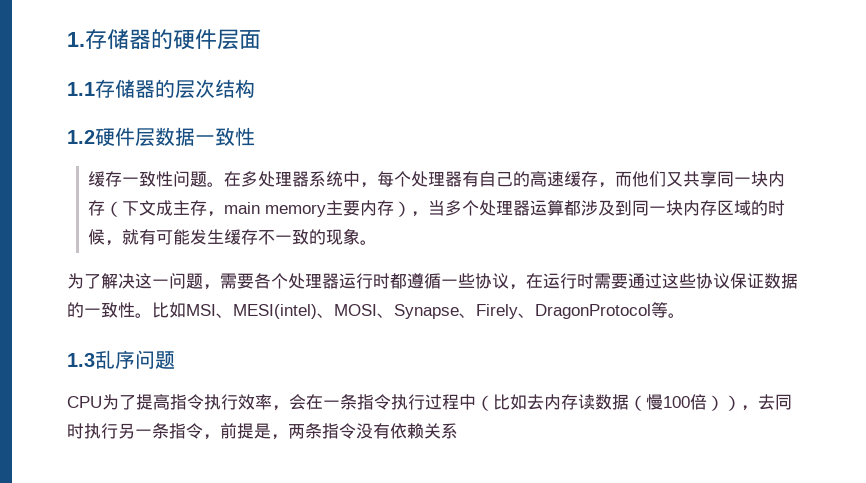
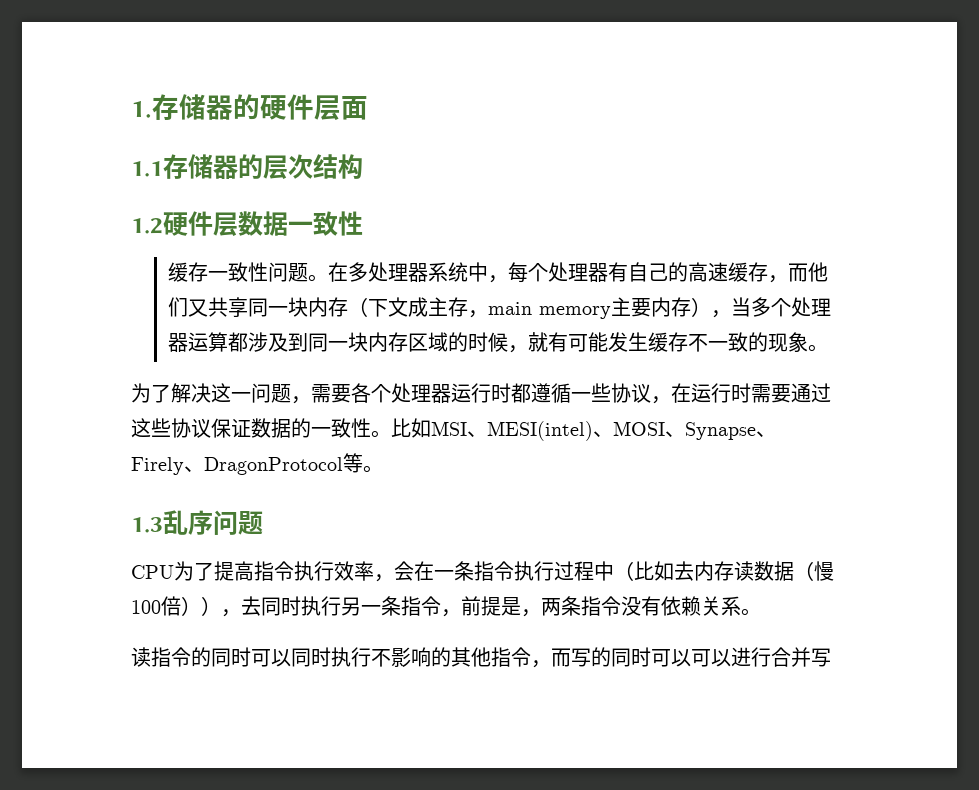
- CPU为了提高指令执行效率，会在一条指令执行过程中（比如去内存读数据（慢100倍）），去同时执行另一条指令，前提是，两条指令没有依赖关系
+ CPU为了提高指令执行效率，会在一条指令执行过程中（比如去内存读数据（慢100倍）），去同时执行另一条指令，前提是，两条指令没有依赖关系。
+ 读指令的同时可以同时执行不影响的其他指令，而写的同时可以可以进行合并写

